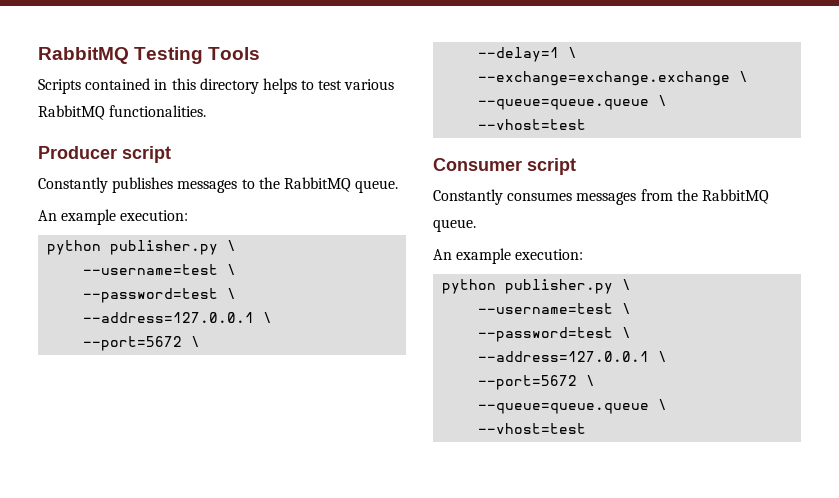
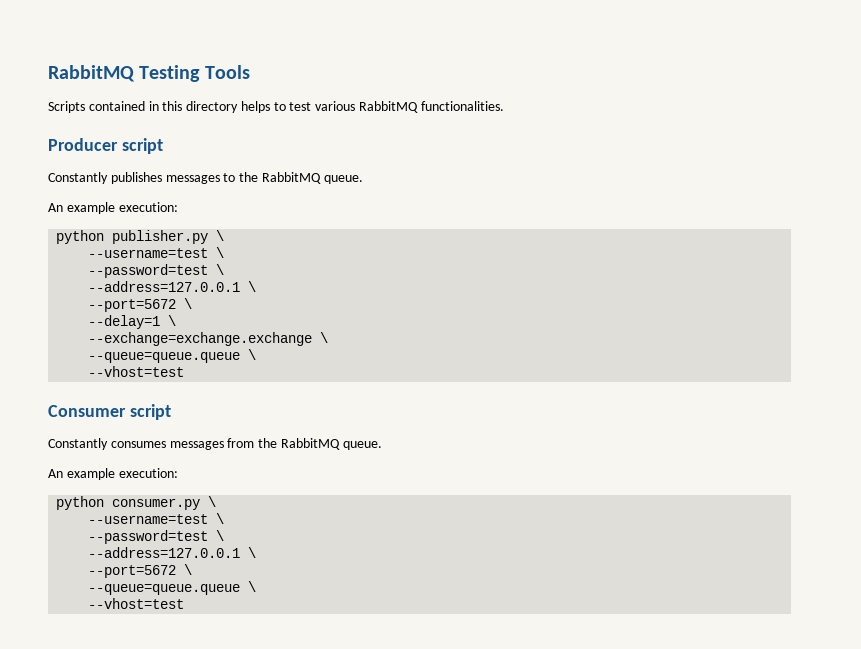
  Constantly consumes messages from the RabbitMQ queue.
  An example execution:
- python publisher.py \
+ python consumer.py \

